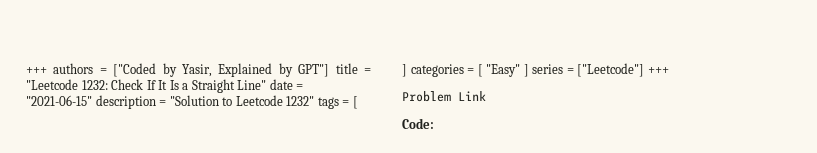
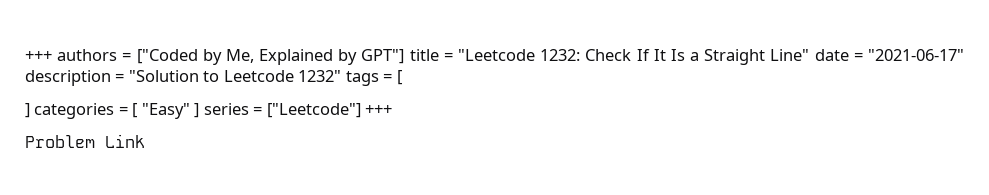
- +++ authors = ["Coded by Yasir, Explained by GPT"] title = "Leetcode 1232: Check If It Is a Straight Line" date = "2021-06-15" description = "Solution to Leetcode 1232" tags = [
+ +++ authors = ["Coded by Me, Explained by GPT"] title = "Leetcode 1232: Check If It Is a Straight Line" date = "2021-06-17" description = "Solution to Leetcode 1232" tags = [
- Code:

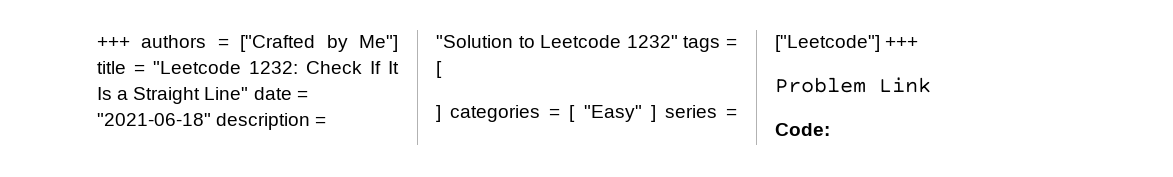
- +++ authors = ["Coded by Me, Explained by GPT"] title = "Leetcode 1232: Check If It Is a Straight Line" date = "2021-06-17" description = "Solution to Leetcode 1232" tags = [
+ +++ authors = ["Crafted by Me"] title = "Leetcode 1232: Check If It Is a Straight Line" date = "2021-06-18" description = "Solution to Leetcode 1232" tags = [
+ Code:

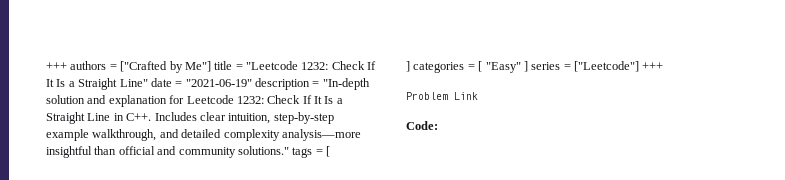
- +++ authors = ["Crafted by Me"] title = "Leetcode 1232: Check If It Is a Straight Line" date = "2021-06-18" description = "Solution to Leetcode 1232" tags = [
+ +++ authors = ["Crafted by Me"] title = "Leetcode 1232: Check If It Is a Straight Line" date = "2021-06-19" description = "In-depth solution and explanation for Leetcode 1232: Check If It Is a Straight Line in C++. Includes clear intuition, step-by-step example walkthrough, and detailed complexity analysis—more insightful than official and community solutions." tags = [

